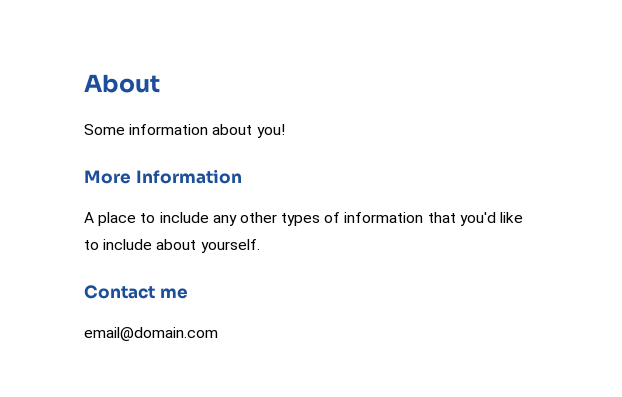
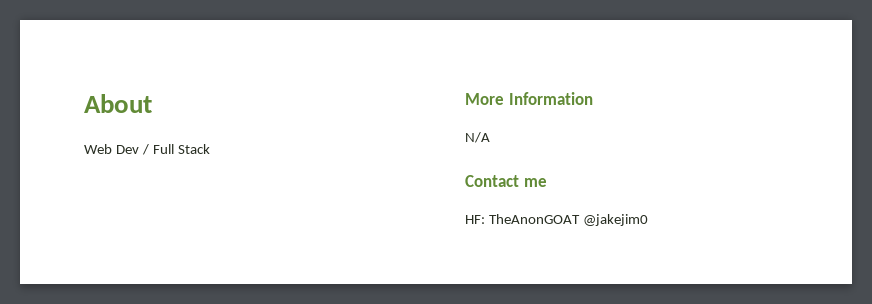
- Some information about you!
+ Web Dev / Full Stack
  More Information
- A place to include any other types of information that you'd like to include about yourself.
+ N/A
- email@domain.com
+ HF: TheAnonGOAT @jakejim0

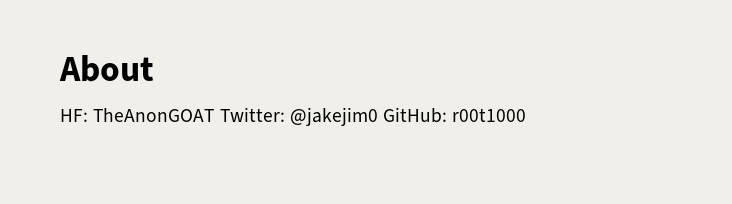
- Web Dev / Full Stack
- More Information
- N/A
- Contact me
- HF: TheAnonGOAT @jakejim0
+ HF: TheAnonGOAT Twitter: @jakejim0 GitHub: r00t1000

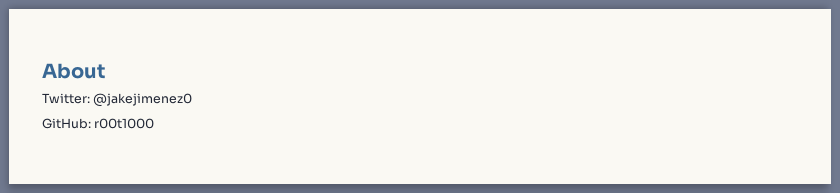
- HF: TheAnonGOAT Twitter: @jakejim0 GitHub: r00t1000
+ Twitter: @jakejimenez0
+ GitHub: r00t1000

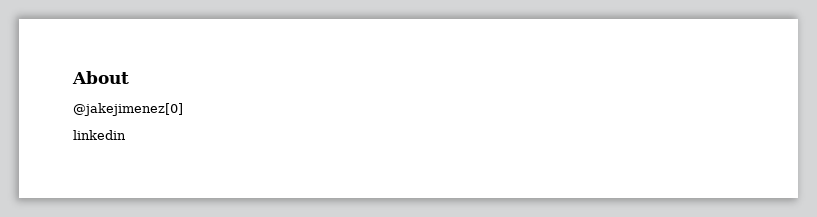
- Twitter: @jakejimenez0
- GitHub: r00t1000
+ @jakejimenez[0]
+ linkedin

